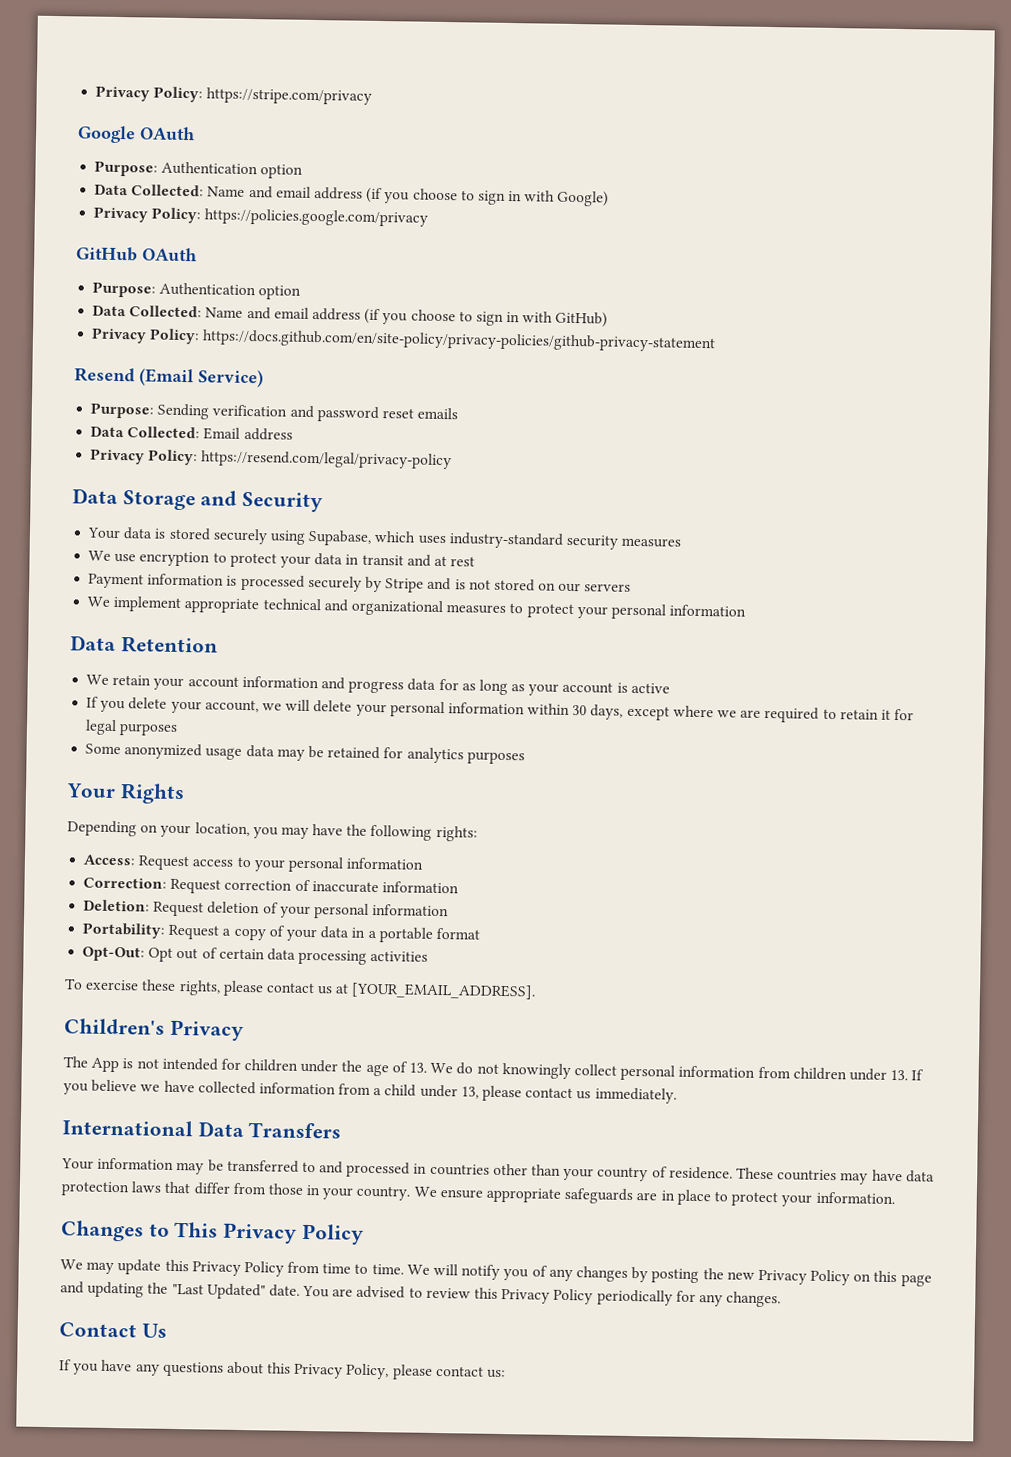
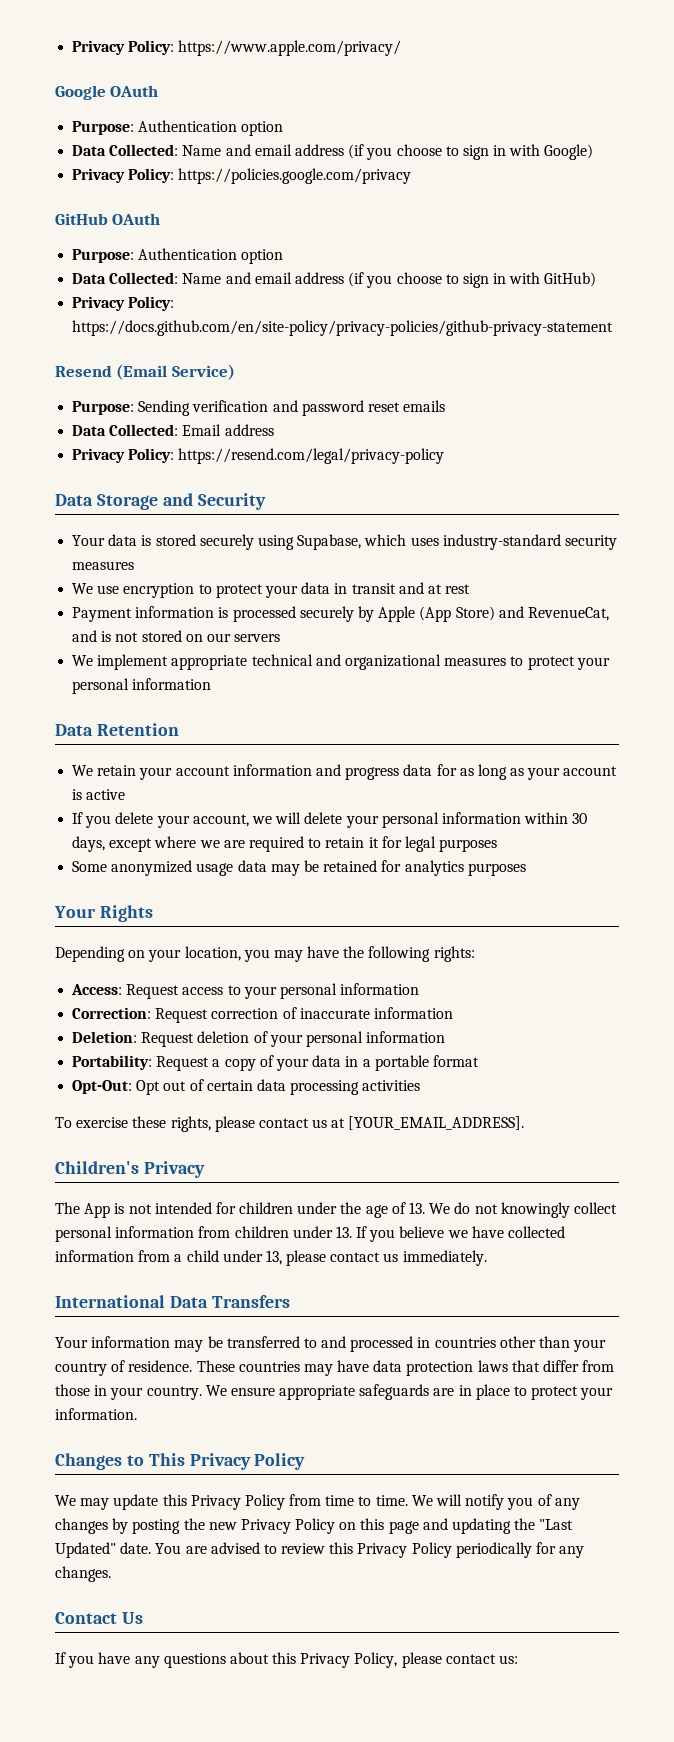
- Privacy Policy: https://stripe.com/privacy
+ Privacy Policy: https://www.apple.com/privacy/
- Payment information is processed securely by Stripe and is not stored on our servers
+ Payment information is processed securely by Apple (App Store) and RevenueCat, and is not stored on our servers

